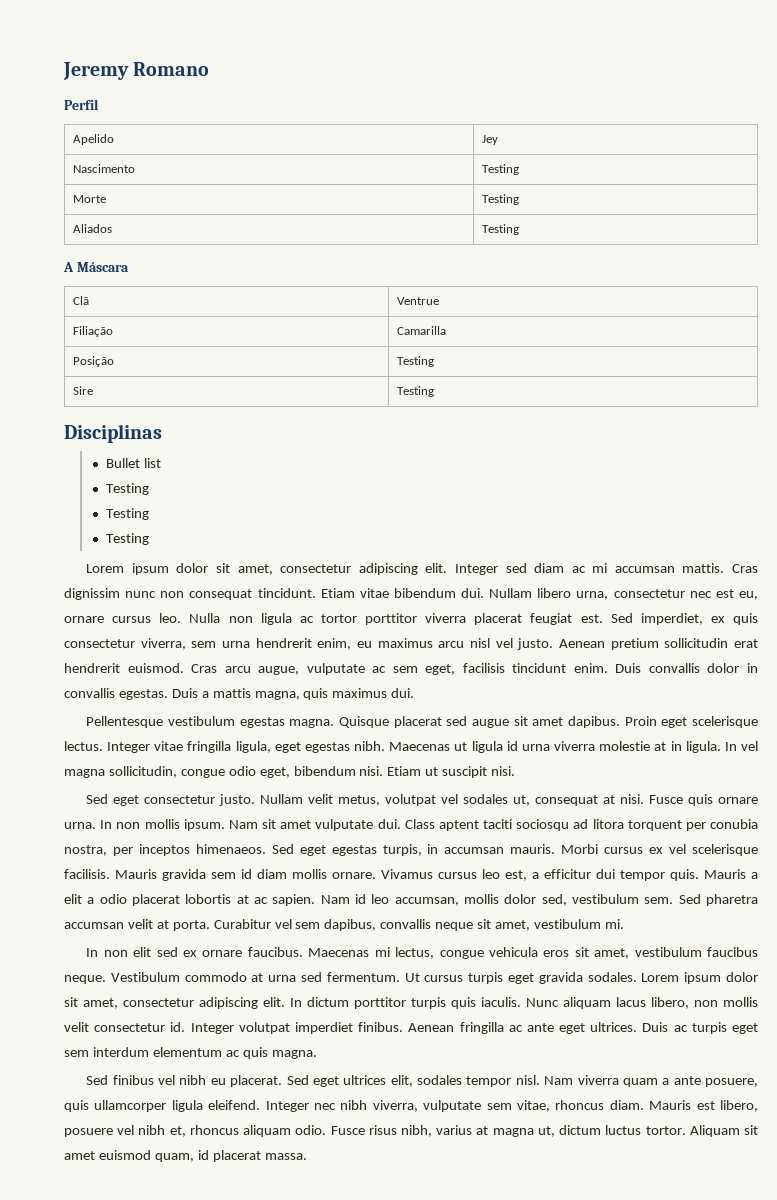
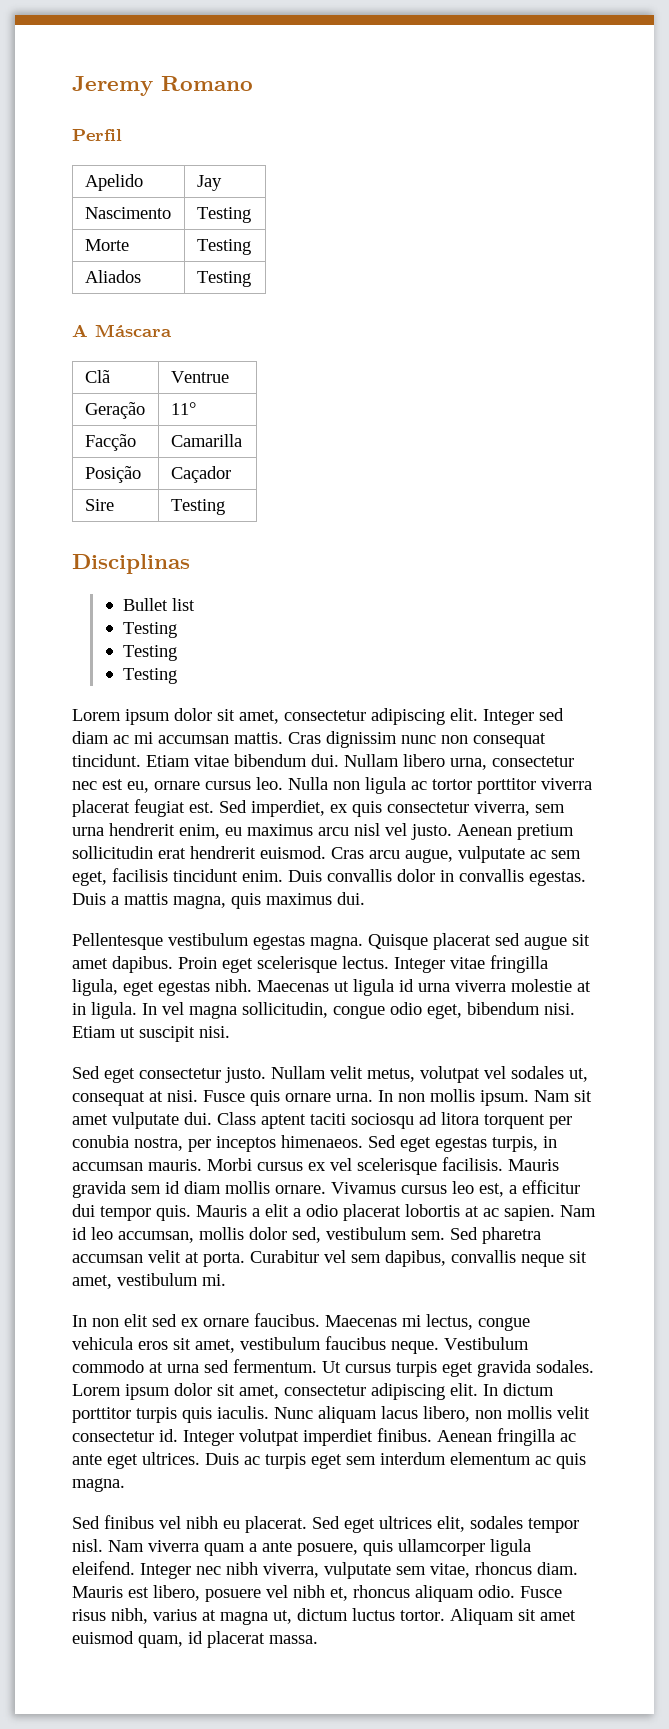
- Apelido | Jey
+ Apelido | Jay
- Filiação | Camarilla
+ Geração | 11°
+ Facção | Camarilla
- Posição | Testing
+ Posição | Caçador

